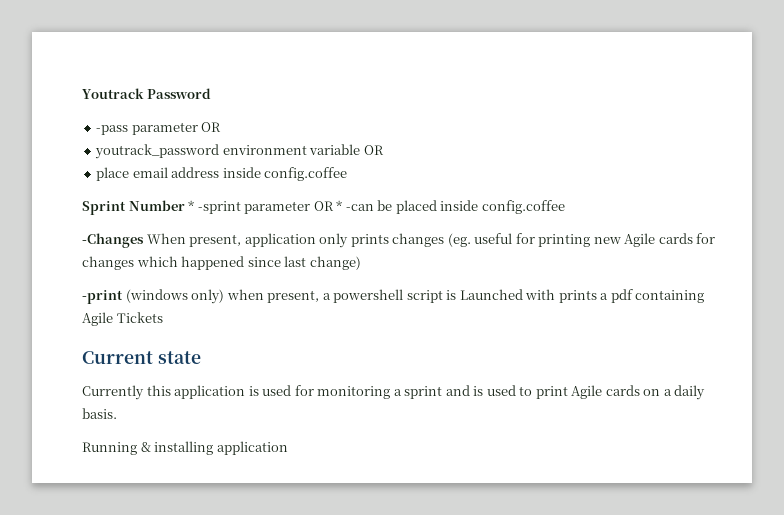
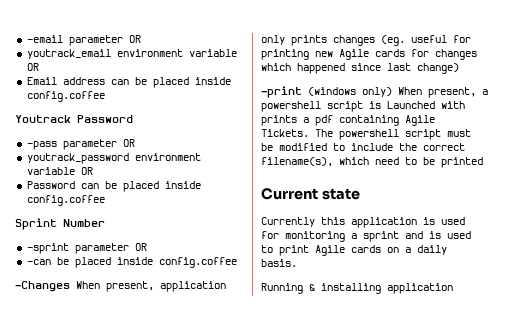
+ -email parameter OR
+ youtrack_email environment variable OR
+ Email address can be placed inside config.coffee
- place email address inside config.coffee
+ Password can be placed inside config.coffee
- Sprint Number * -sprint parameter OR * -can be placed inside config.coffee
+ Sprint Number
+ -sprint parameter OR
+ -can be placed inside config.coffee
- -print (windows only) when present, a powershell script is Launched with prints a pdf containing Agile Tickets
+ -print (windows only) When present, a powershell script is Launched with prints a pdf containing Agile Tickets. The powershell script must be modified to include the correct filename(s), which need to be printed

